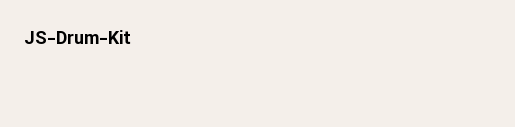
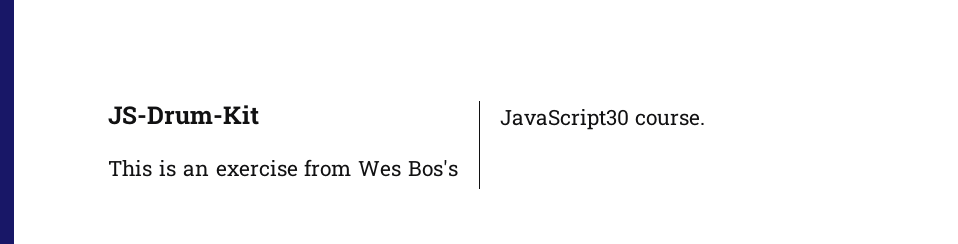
+ This is an exercise from Wes Bos's JavaScript30 course.

